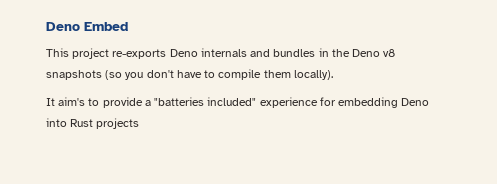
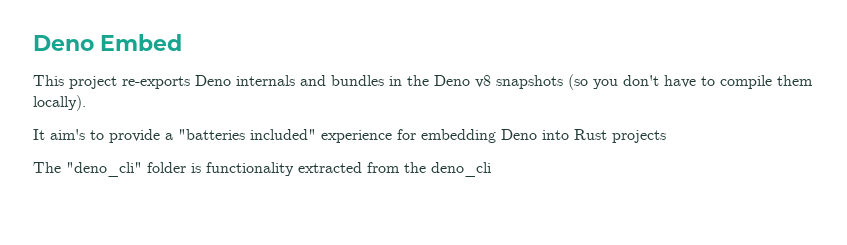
+ The "deno_cli" folder is functionality extracted from the deno_cli

